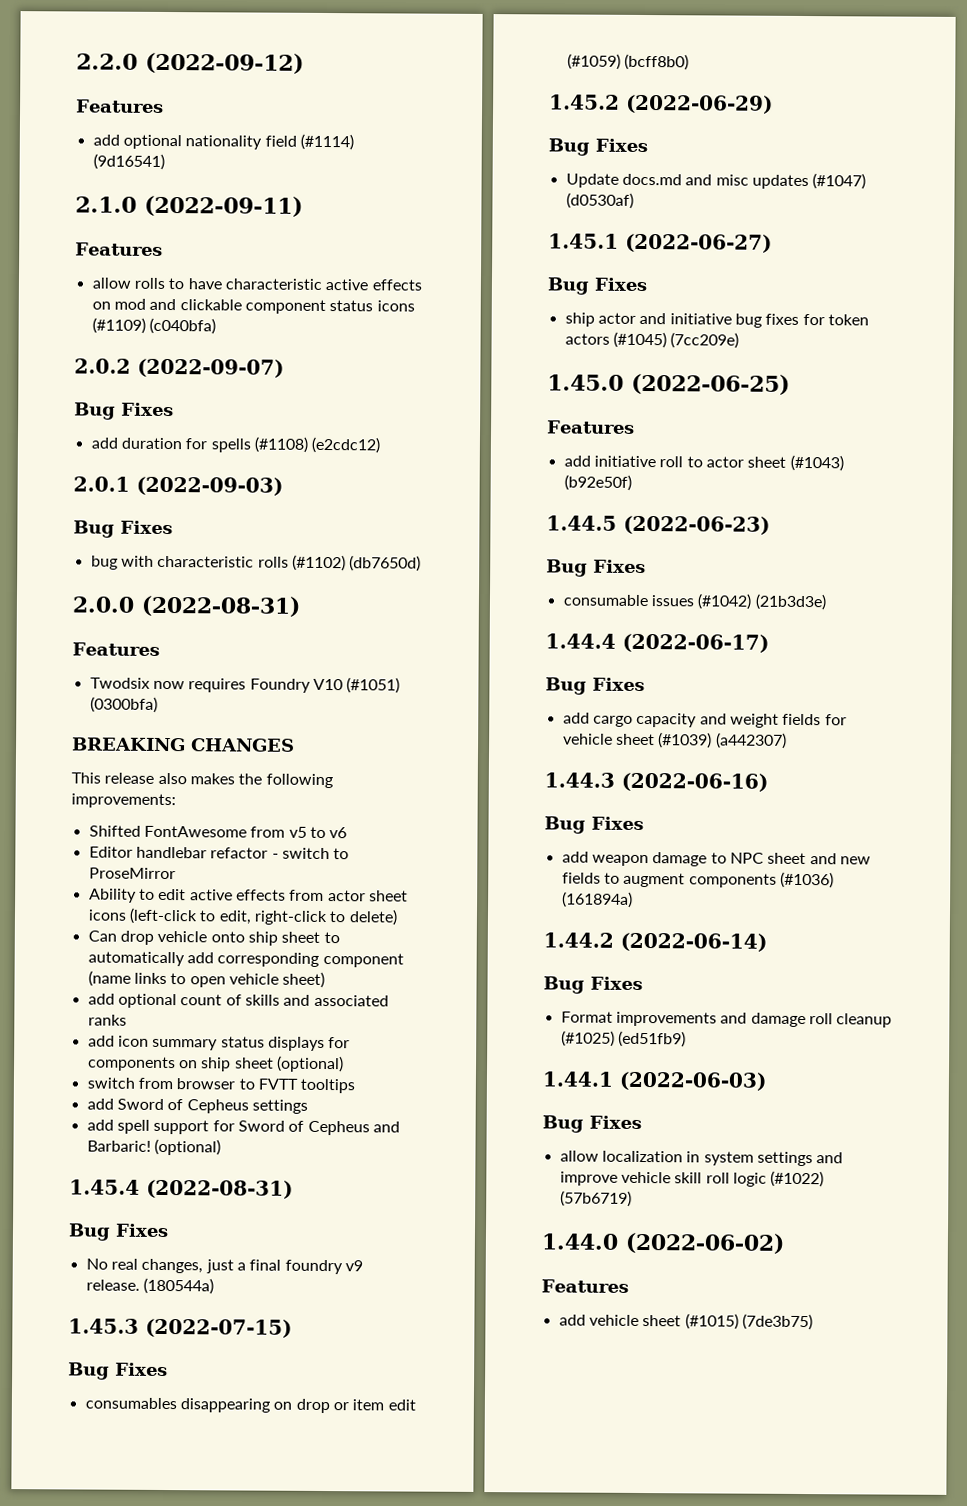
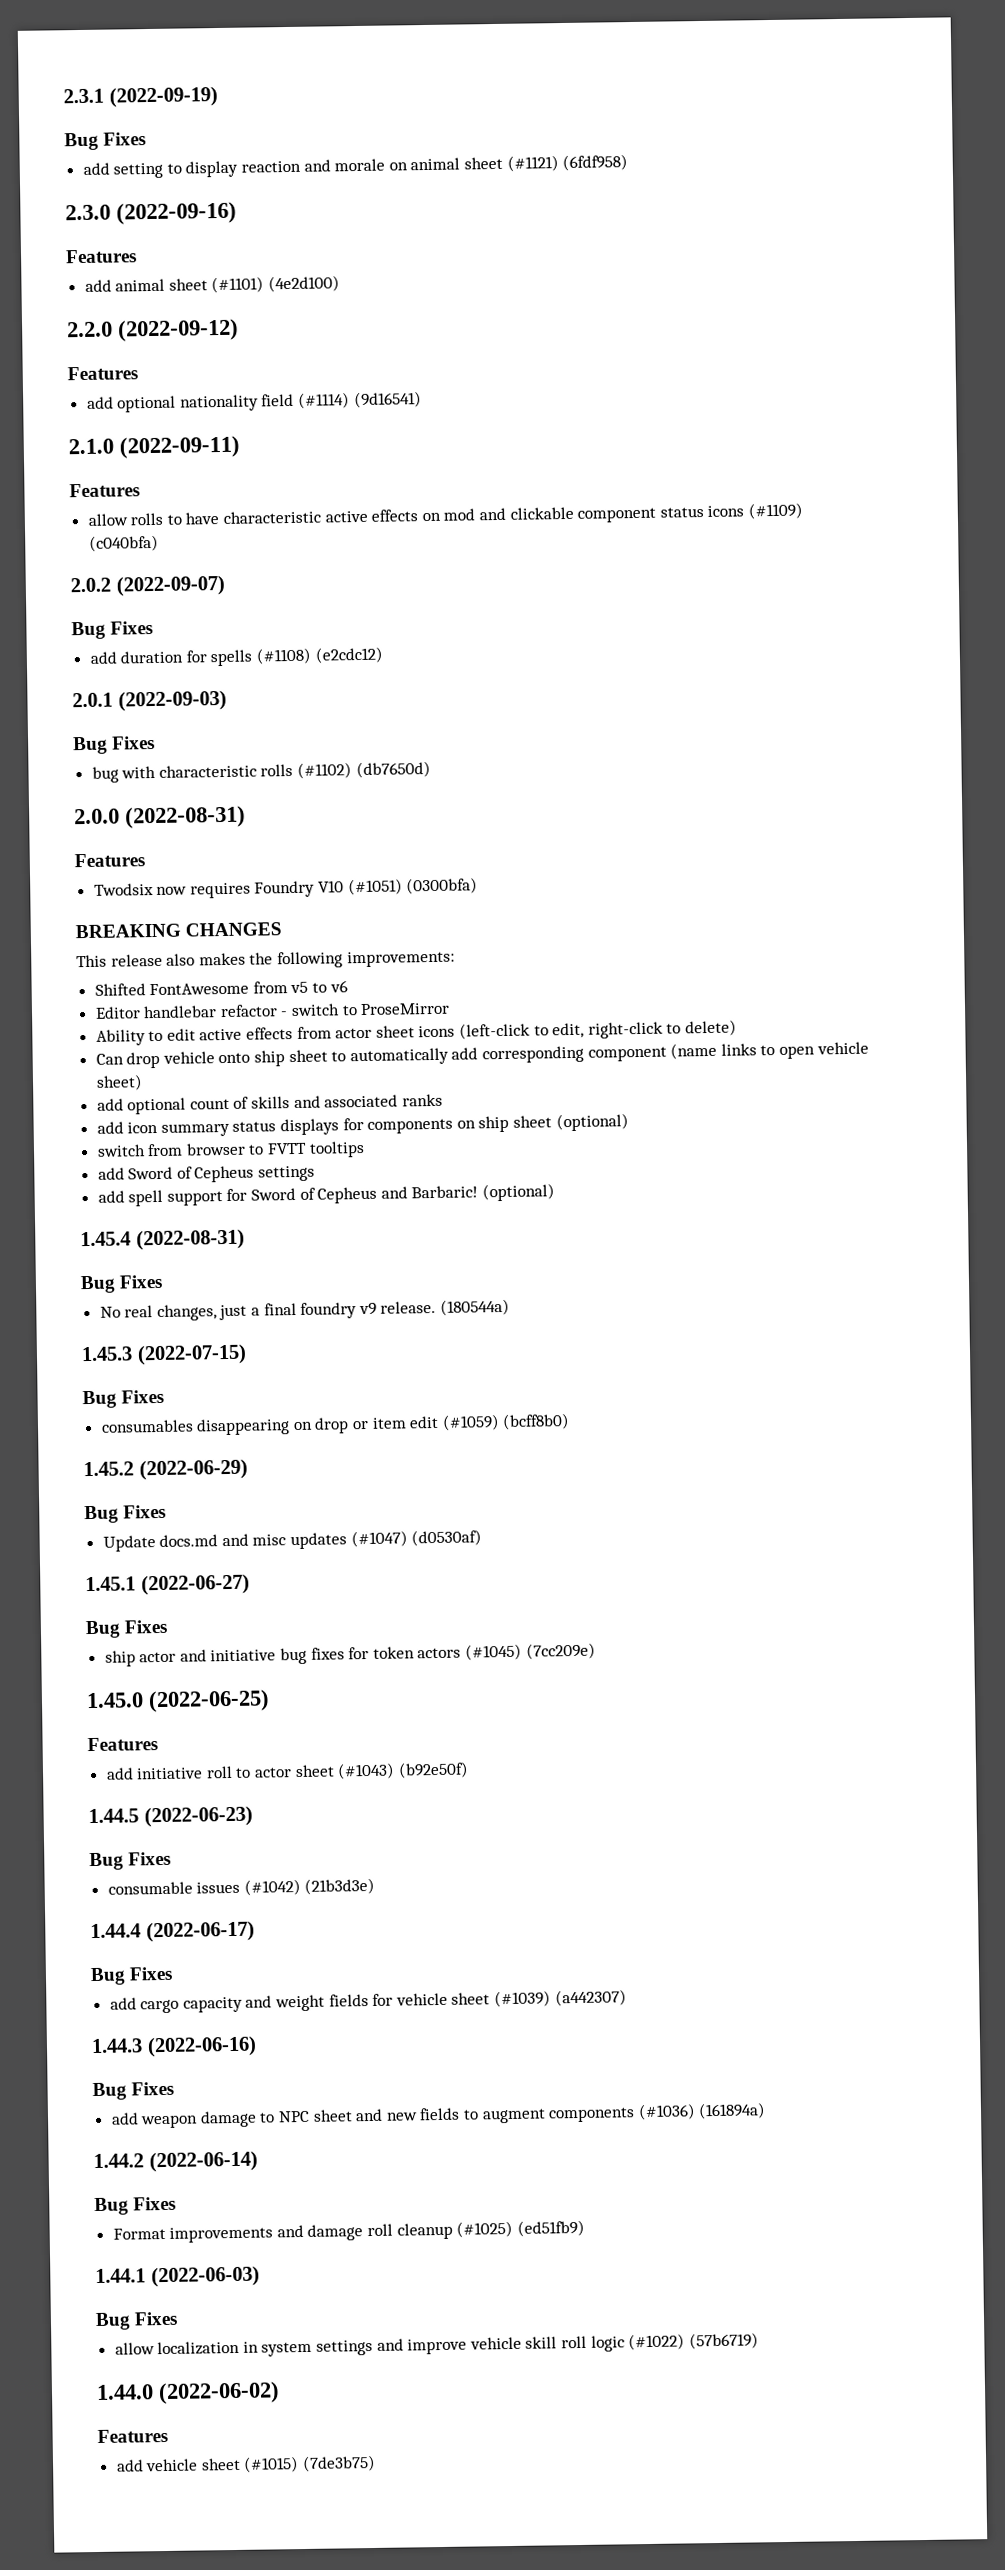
+ 2.3.1 (2022-09-19)
+ Bug Fixes
+ add setting to display reaction and morale on animal sheet (#1121) (6fdf958)
+ 2.3.0 (2022-09-16)
+ Features
+ add animal sheet (#1101) (4e2d100)

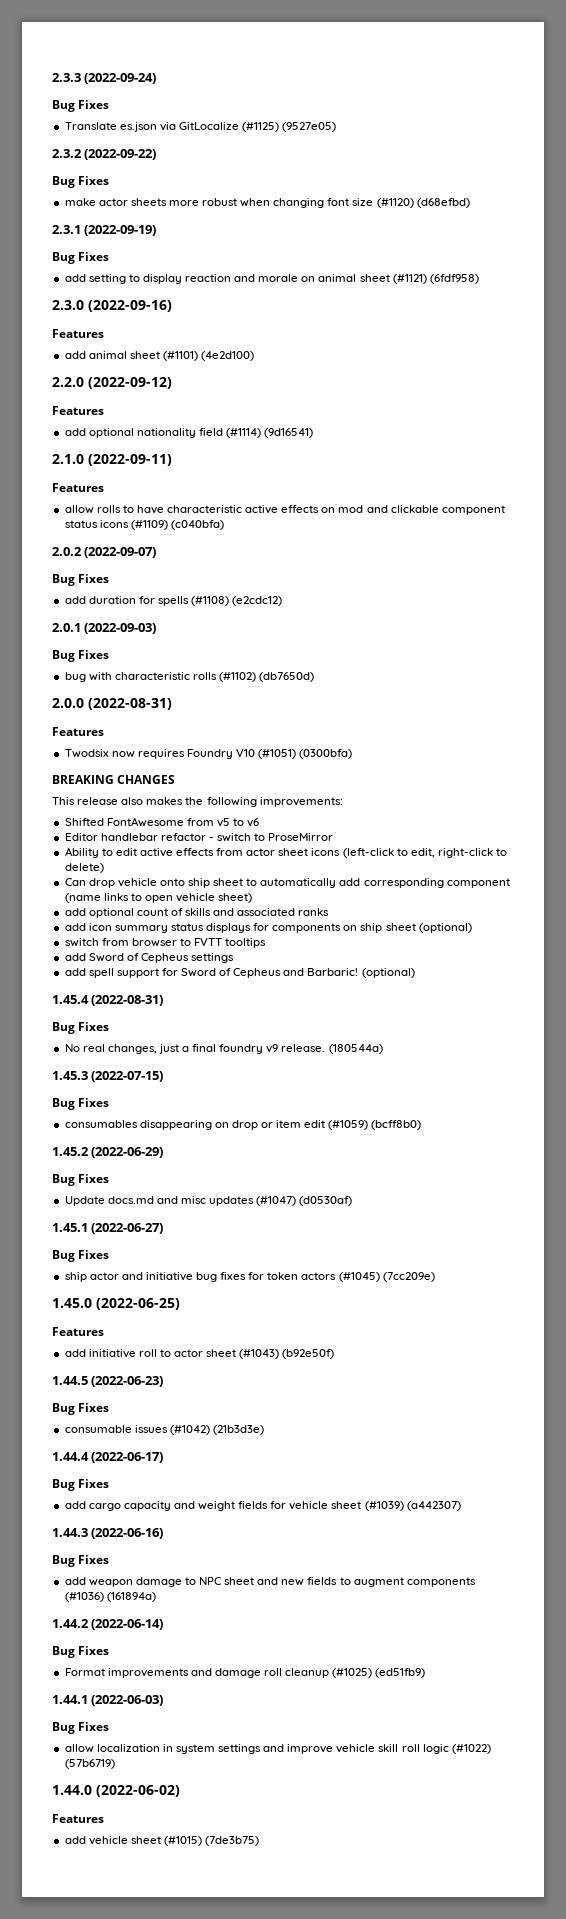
+ 2.3.3 (2022-09-24)
+ Bug Fixes
+ Translate es.json via GitLocalize (#1125) (9527e05)
+ 2.3.2 (2022-09-22)
+ Bug Fixes
+ make actor sheets more robust when changing font size (#1120) (d68efbd)

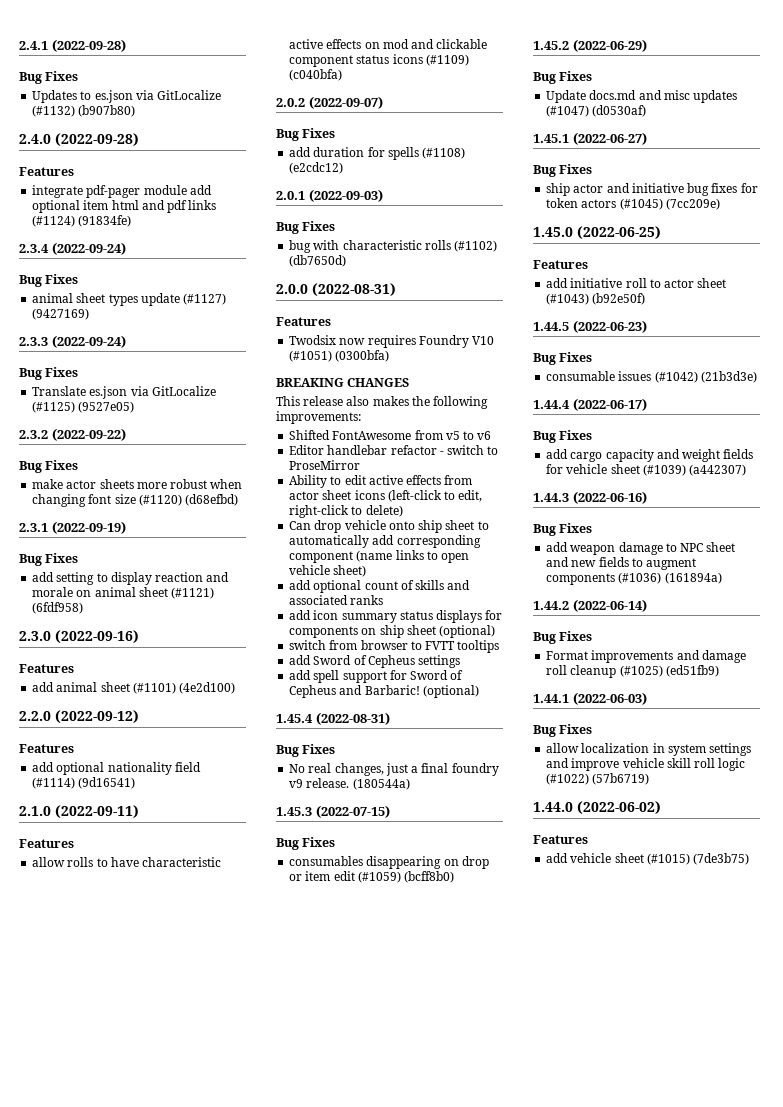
+ 2.4.1 (2022-09-28)
+ Bug Fixes
+ Updates to es.json via GitLocalize (#1132) (b907b80)
+ 2.4.0 (2022-09-28)
+ Features
+ integrate pdf-pager module add optional item html and pdf links (#1124) (91834fe)
+ 2.3.4 (2022-09-24)
+ Bug Fixes
+ animal sheet types update (#1127) (9427169)

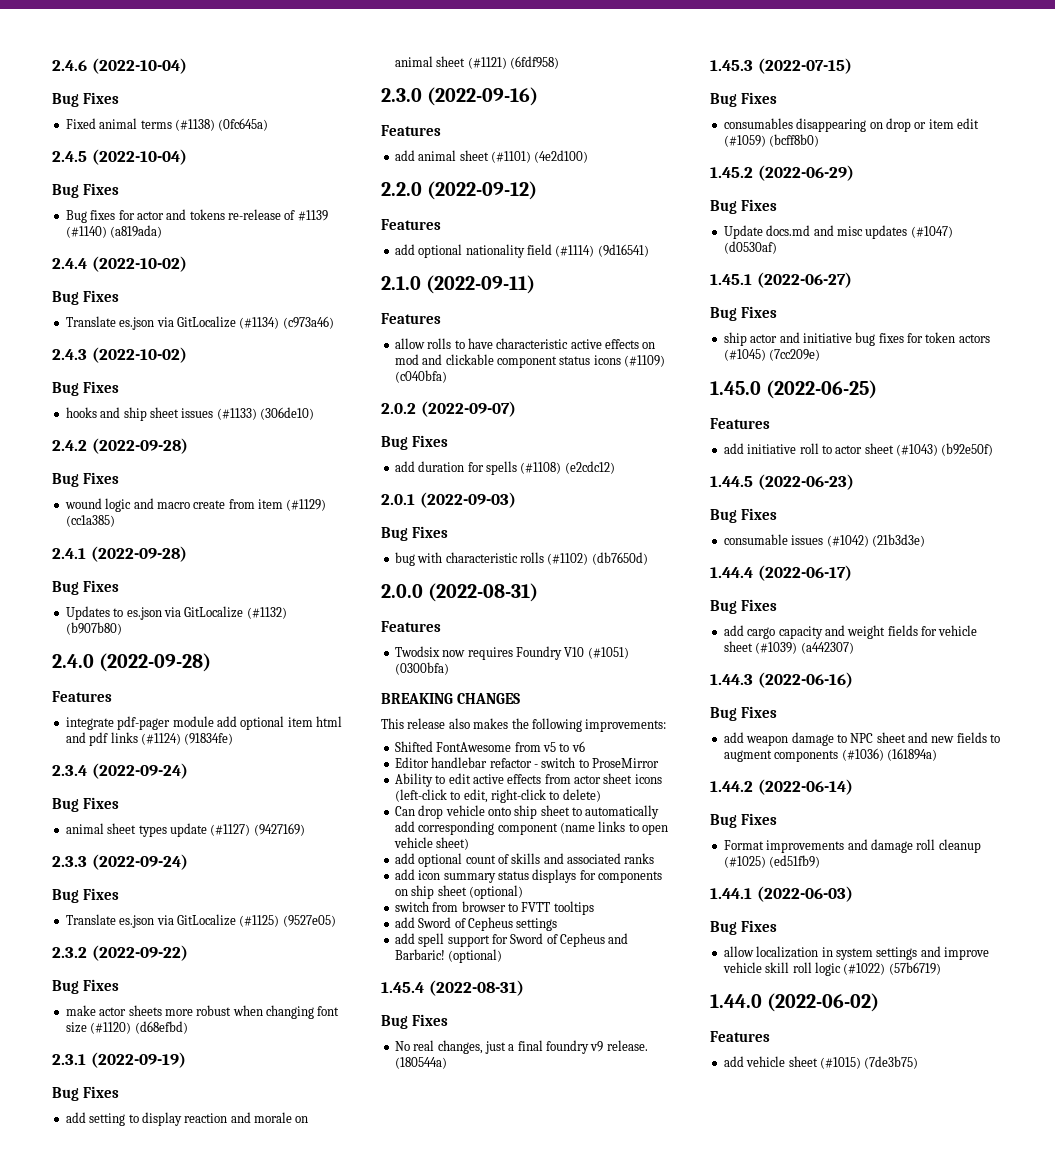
+ 2.4.6 (2022-10-04)
+ Bug Fixes
+ Fixed animal terms (#1138) (0fc645a)
+ 2.4.5 (2022-10-04)
+ Bug Fixes
+ Bug fixes for actor and tokens re-release of #1139 (#1140) (a819ada)
+ 2.4.4 (2022-10-02)
+ Bug Fixes
+ Translate es.json via GitLocalize (#1134) (c973a46)
+ 2.4.3 (2022-10-02)
+ Bug Fixes
+ hooks and ship sheet issues (#1133) (306de10)
+ 2.4.2 (2022-09-28)
+ Bug Fixes
+ wound logic and macro create from item (#1129) (cc1a385)

